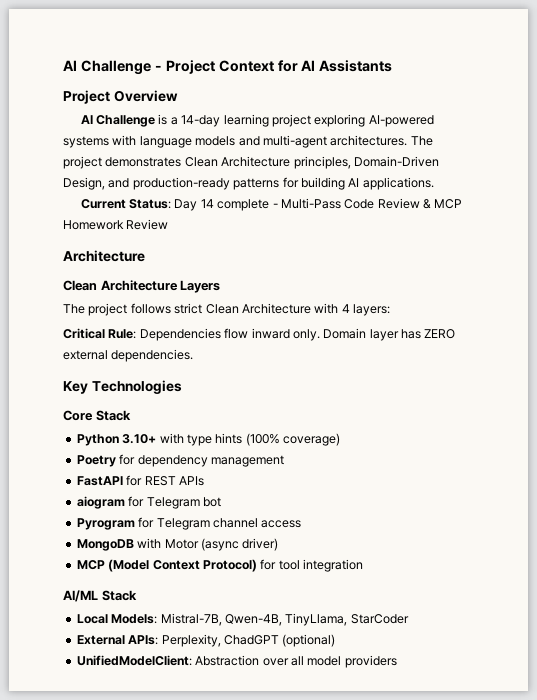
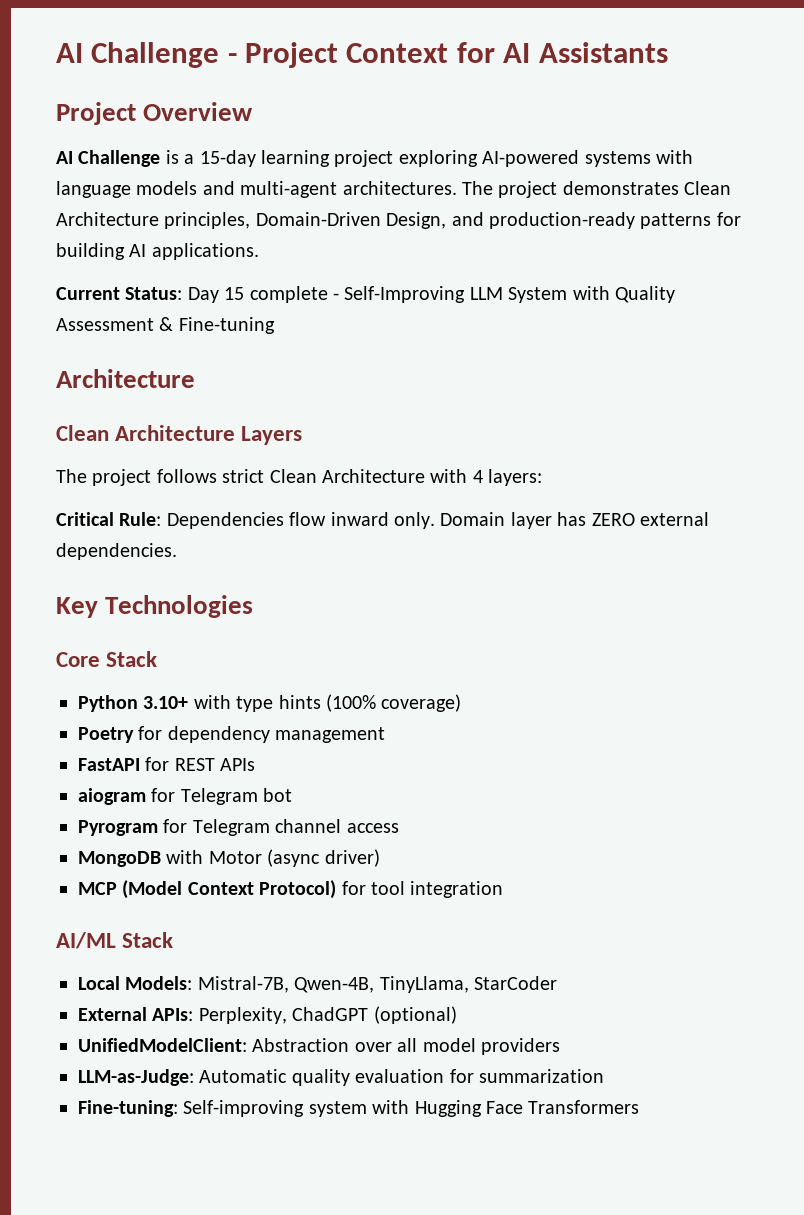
- AI Challenge is a 14-day learning project exploring AI-powered systems with language models and multi-agent architectures.
+ AI Challenge is a 15-day learning project exploring AI-powered systems with language models and multi-agent architectures.
- Current Status: Day 14 complete - Multi-Pass Code Review & MCP Homework Review
+ Current Status: Day 15 complete - Self-Improving LLM System with Quality Assessment & Fine-tuning
+ LLM-as-Judge: Automatic quality evaluation for summarization
+ Fine-tuning: Self-improving system with Hugging Face Transformers

